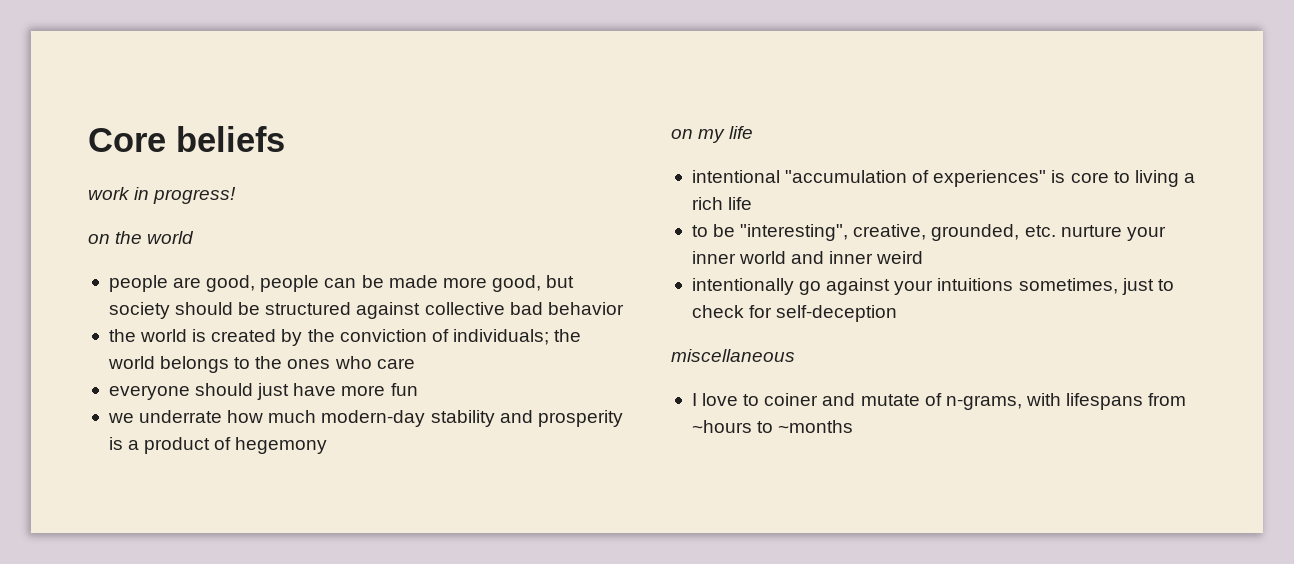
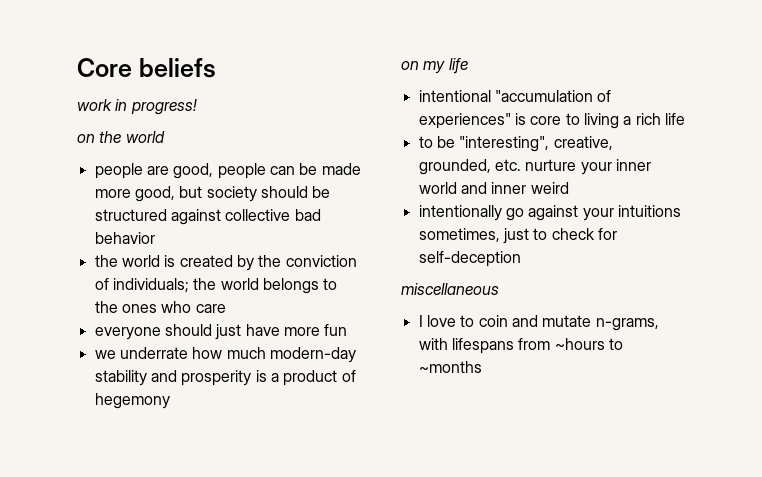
- I love to coiner and mutate of n-grams, with lifespans from ~hours to ~months
+ I love to coin and mutate n-grams, with lifespans from ~hours to ~months

